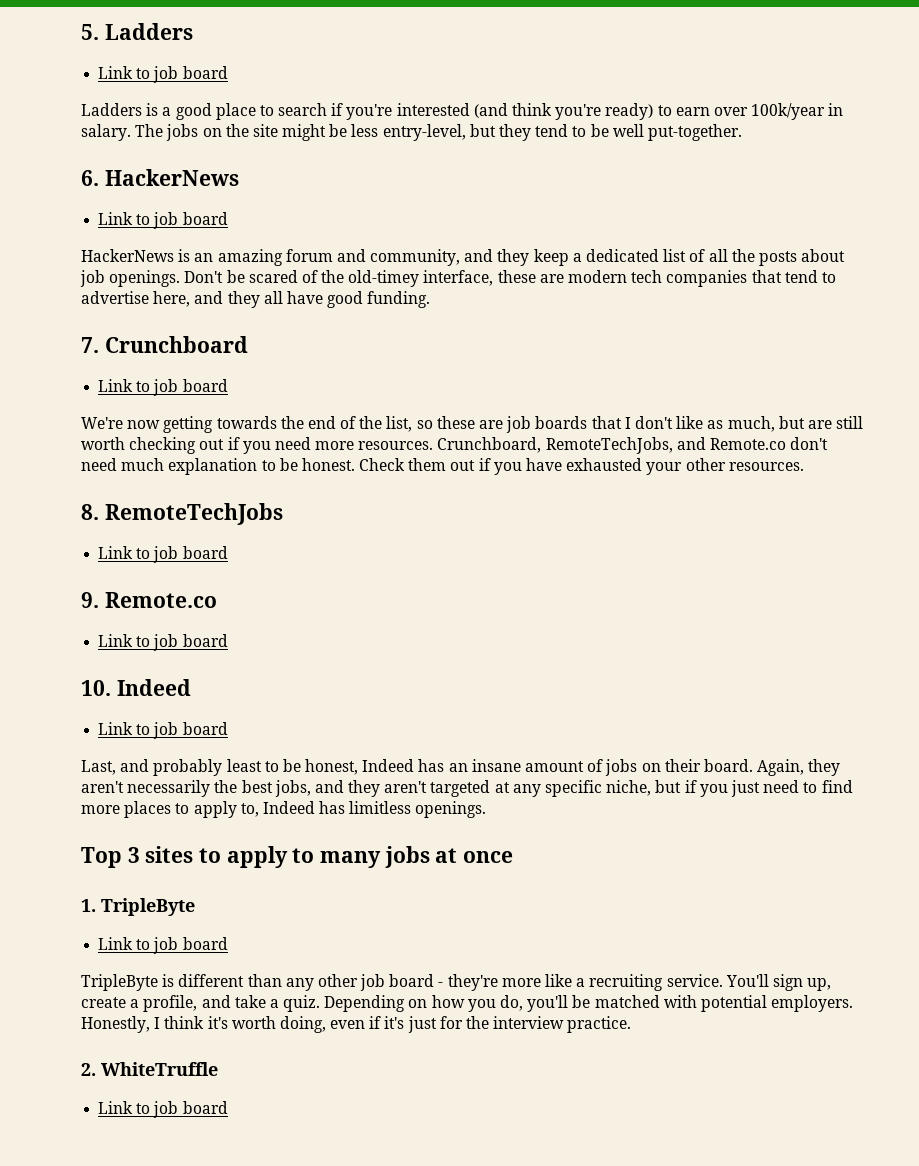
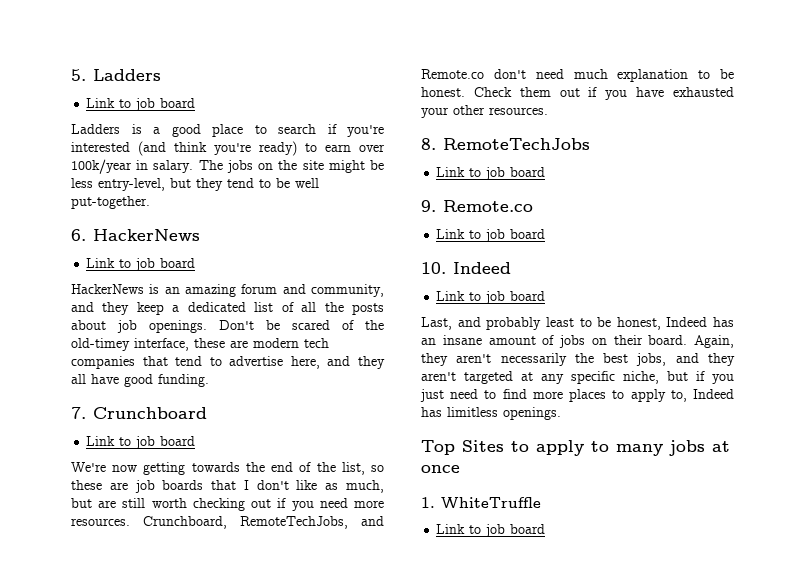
- Top 3 sites to apply to many jobs at once
+ Top Sites to apply to many jobs at once
- 1. TripleByte
- Link to job board
- TripleByte is different than any other job board - they're more like a recruiting service. You'll sign up, create a profile, and take a quiz. Depending on how you do, you'll be matched with potential employers. Honestly, I think it's worth doing, even if it's just for the interview practice.
- 2. WhiteTruffle
+ 1. WhiteTruffle

